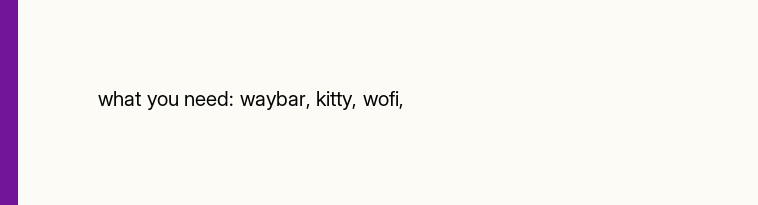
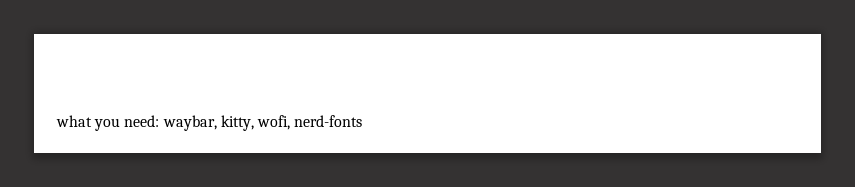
- what you need: waybar, kitty, wofi,
+ what you need: waybar, kitty, wofi, nerd-fonts

